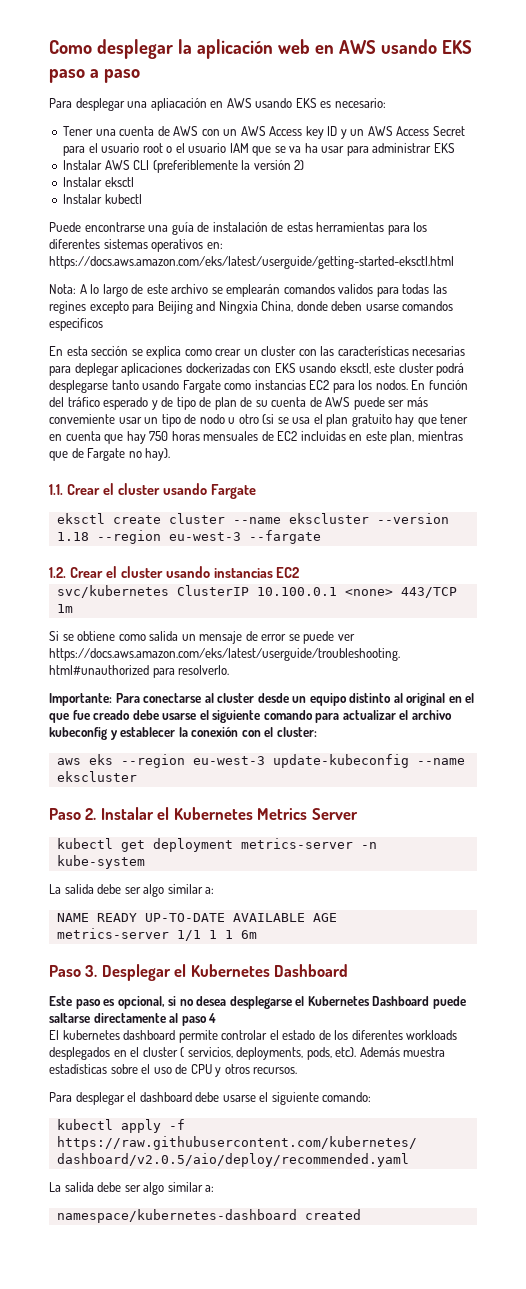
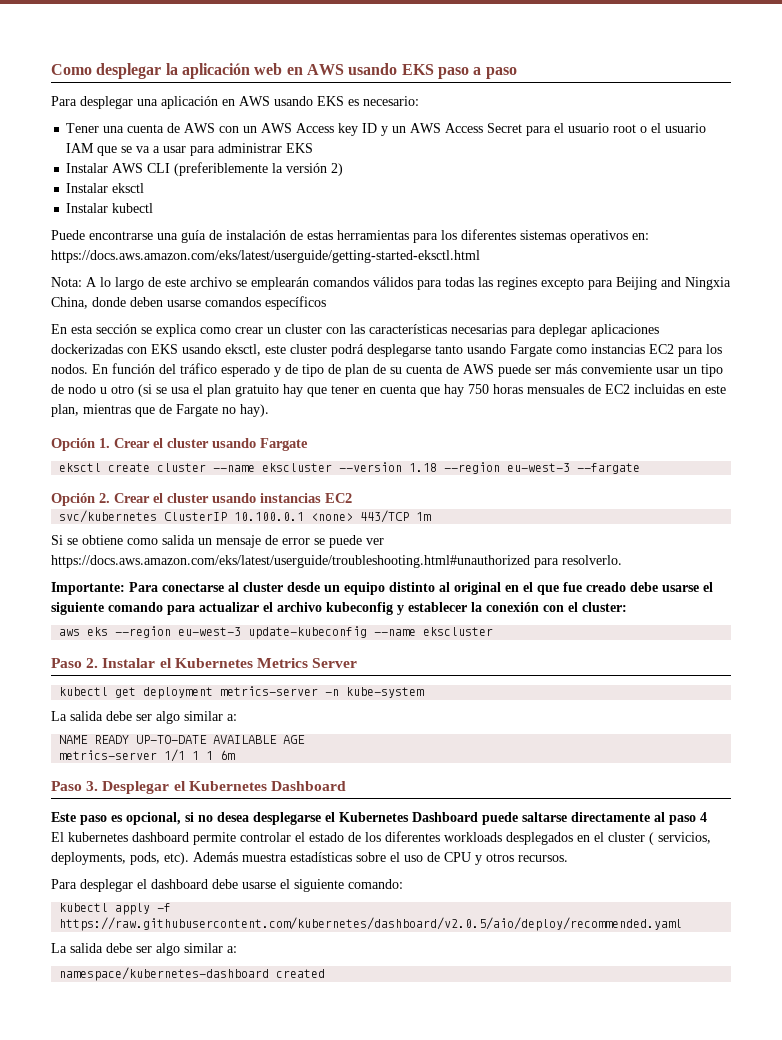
- Para desplegar una apliacación en AWS usando EKS es necesario:
+ Para desplegar una aplicación en AWS usando EKS es necesario:
- Tener una cuenta de AWS con un AWS Access key ID y un AWS Access Secret para el usuario root o el usuario IAM que se va ha usar para administrar EKS
+ Tener una cuenta de AWS con un AWS Access key ID y un AWS Access Secret para el usuario root o el usuario IAM que se va a usar para administrar EKS
- Nota: A lo largo de este archivo se emplearán comandos validos para todas las regines excepto para Beijing and Ningxia China, donde deben usarse comandos especificos
+ Nota: A lo largo de este archivo se emplearán comandos válidos para todas las regines excepto para Beijing and Ningxia China, donde deben usarse comandos específicos
- 1.1. Crear el cluster usando Fargate
+ Opción 1. Crear el cluster usando Fargate
- 1.2. Crear el cluster usando instancias EC2
+ Opción 2. Crear el cluster usando instancias EC2

